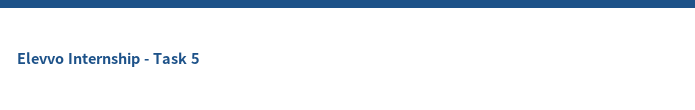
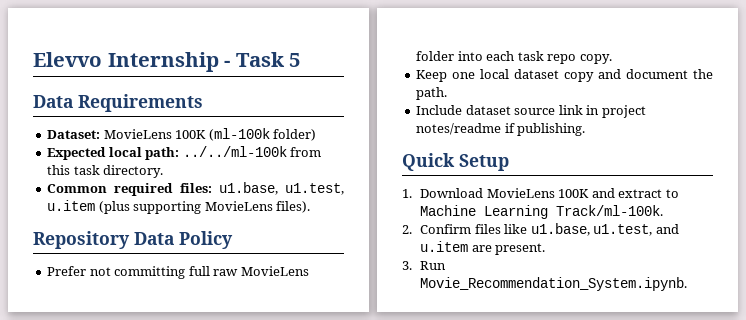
+ Data Requirements
+ Dataset: MovieLens 100K (ml-100k folder)
+ Expected local path: ../../ml-100k from this task directory.
+ Common required files: u1.base, u1.test, u.item (plus supporting MovieLens files).
+ Repository Data Policy
+ Prefer not committing full raw MovieLens folder into each task repo copy.
+ Keep one local dataset copy and document the path.
+ Include dataset source link in project notes/readme if publishing.
+ Quick Setup
+ 1. Download MovieLens 100K and extract to Machine Learning Track/ml-100k.
+ 2. Confirm files like u1.base, u1.test, and u.item are present.
+ 3. Run Movie_Recommendation_System.ipynb.

